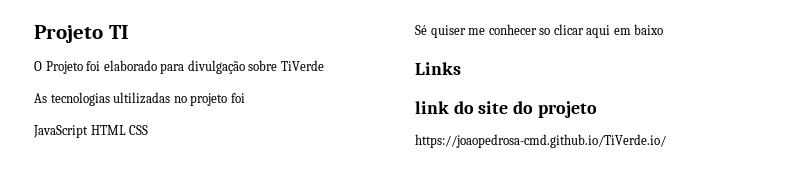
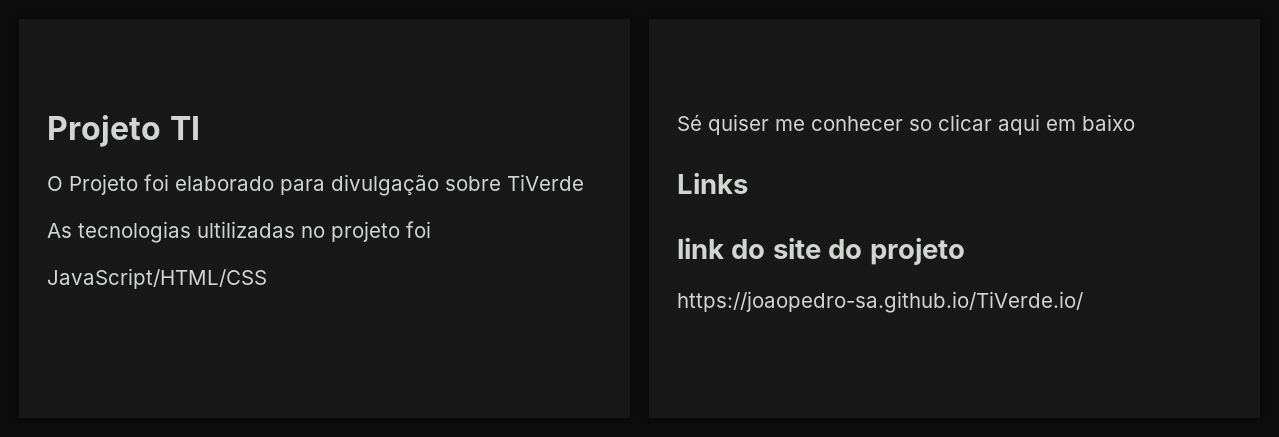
- JavaScript HTML CSS
+ JavaScript/HTML/CSS
- https://joaopedrosa-cmd.github.io/TiVerde.io/
+ https://joaopedro-sa.github.io/TiVerde.io/

